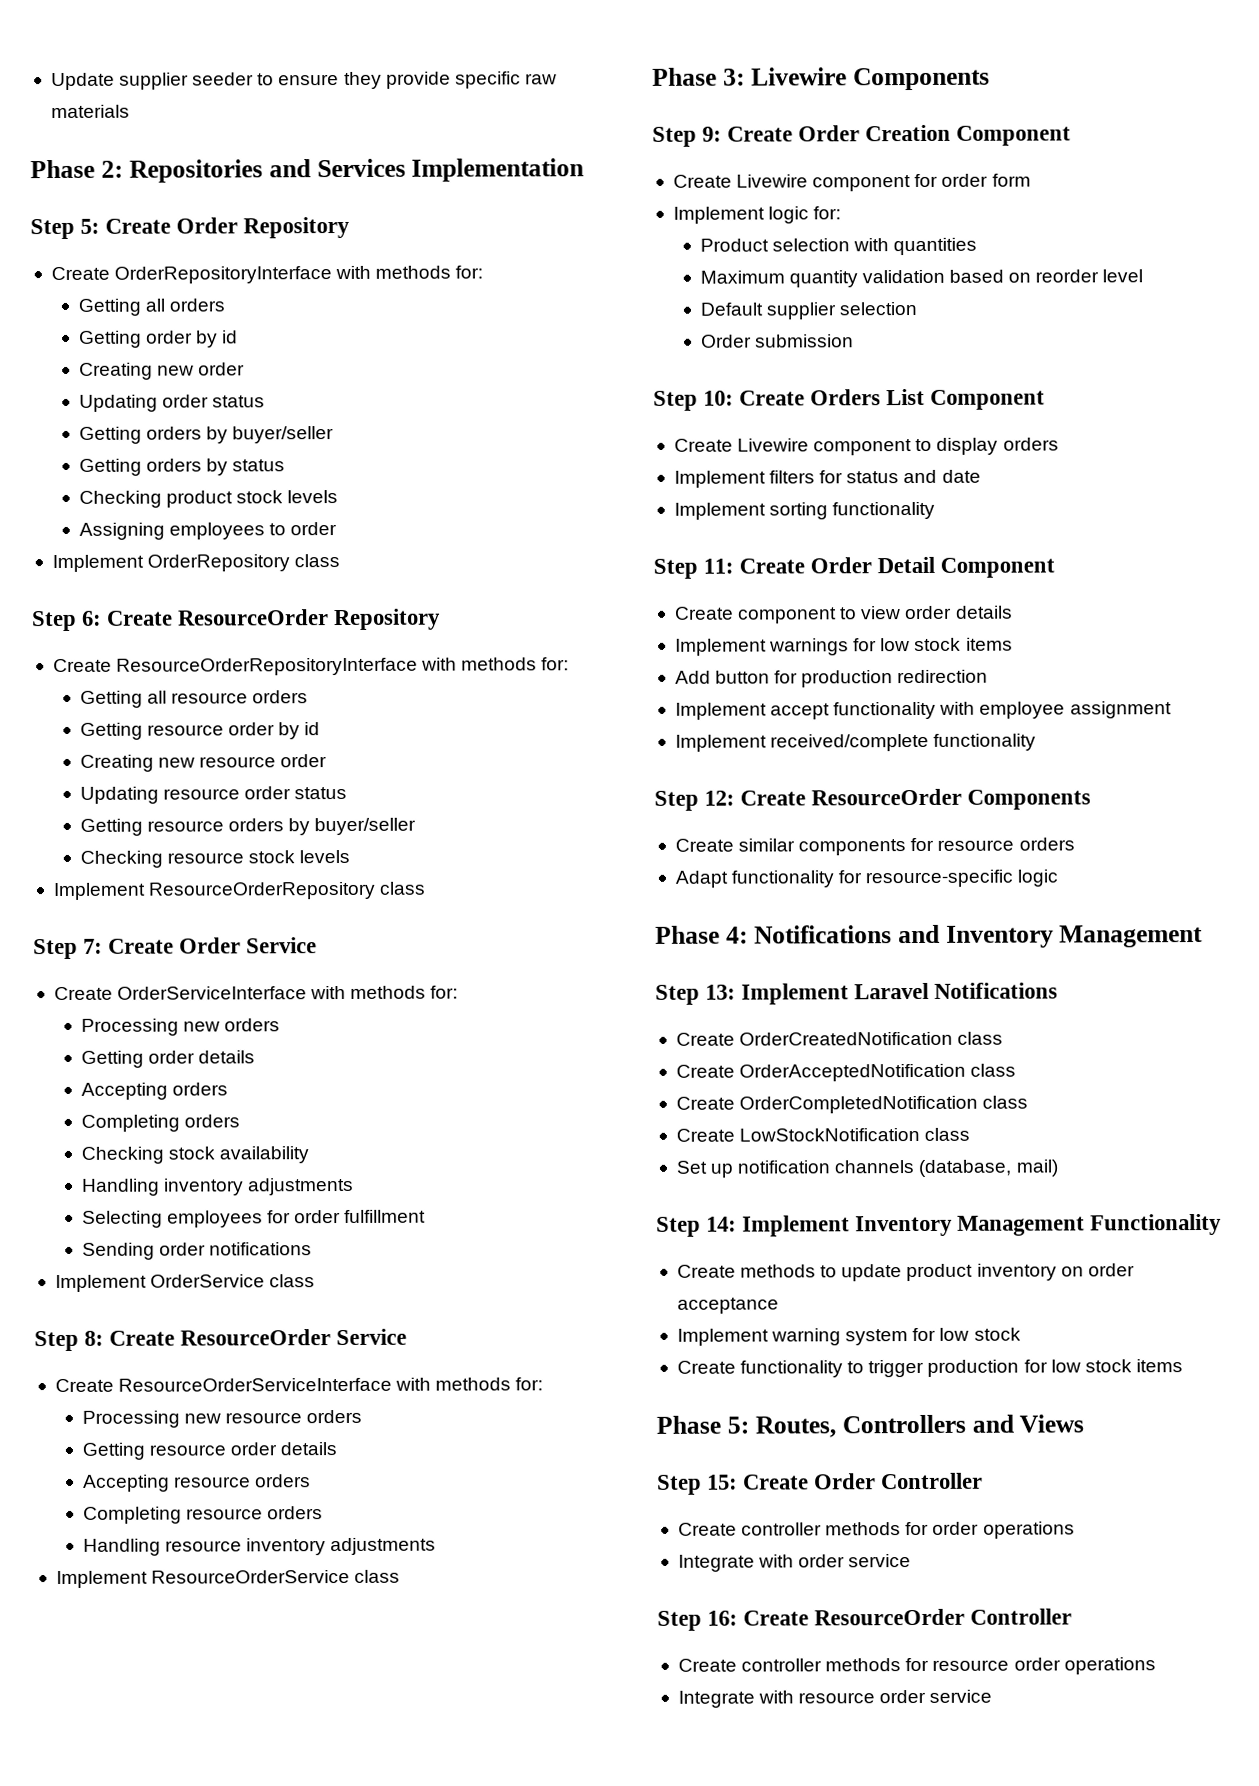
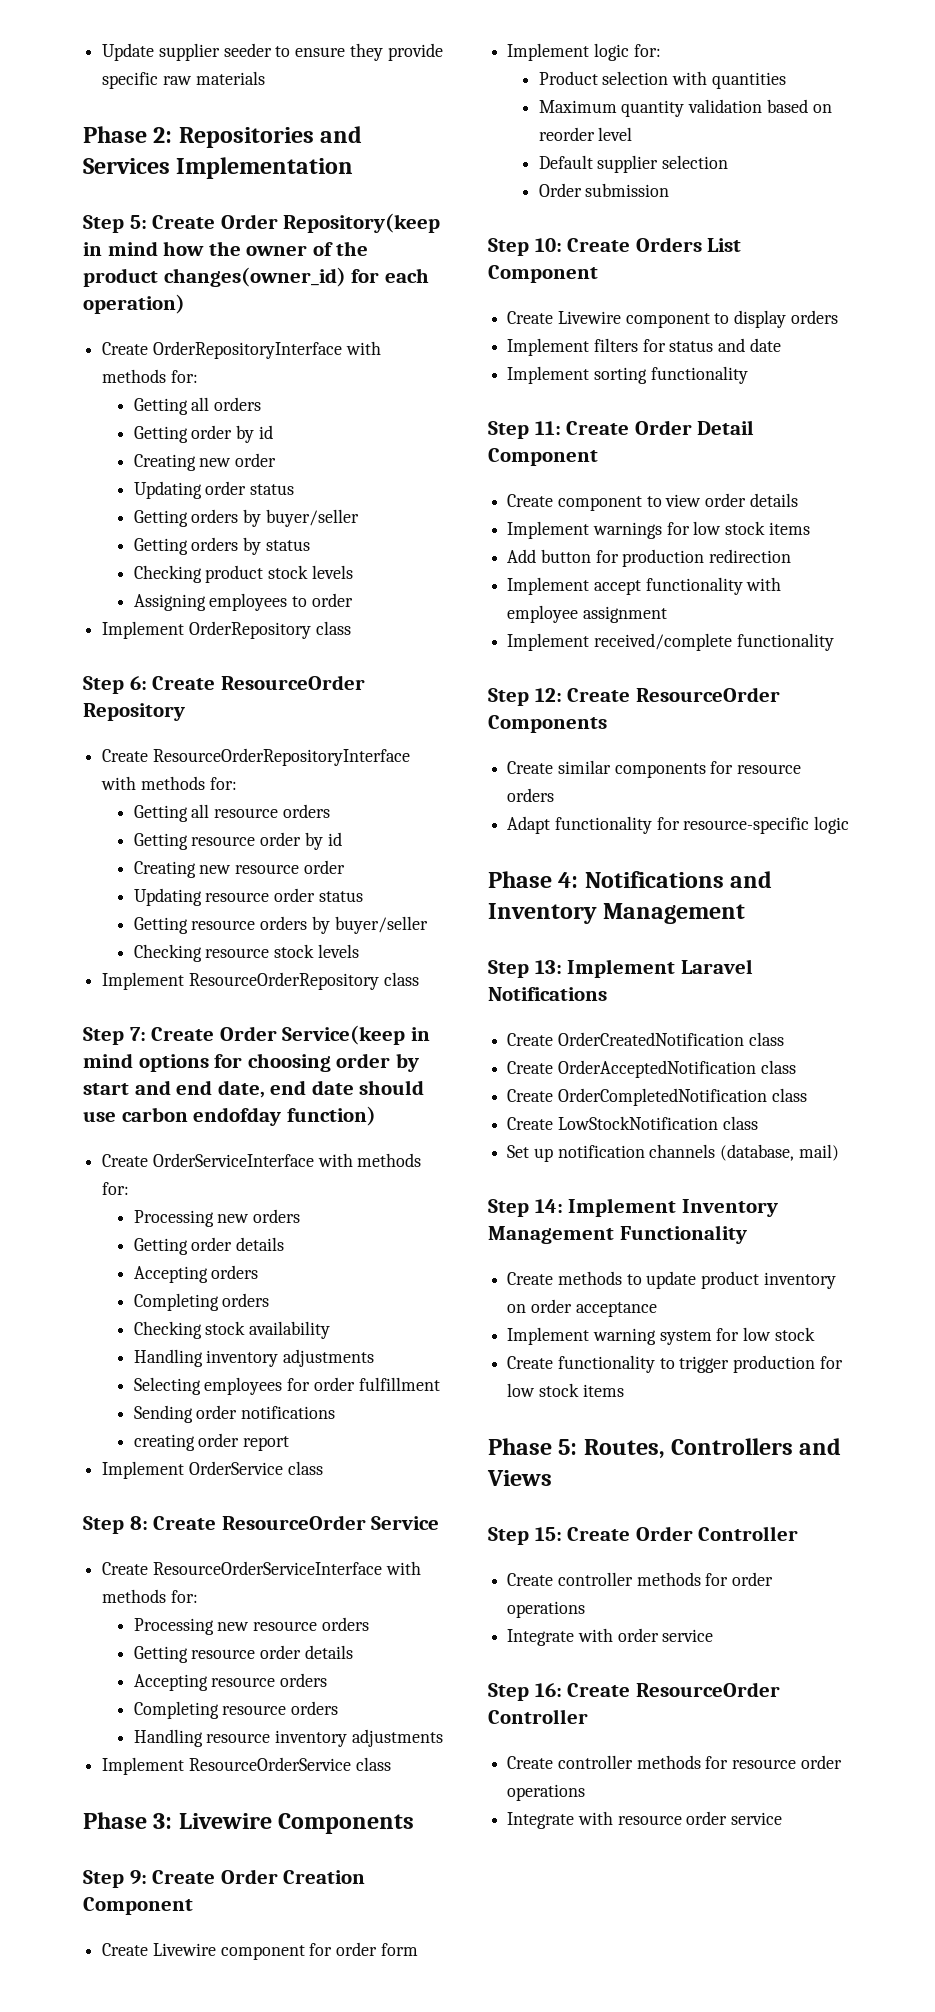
- Step 5: Create Order Repository
+ Step 5: Create Order Repository(keep in mind how the owner of the product changes(owner_id) for each operation)
- Step 7: Create Order Service
+ Step 7: Create Order Service(keep in mind options for choosing order by start and end date, end date should use carbon endofday function)
+ creating order report

